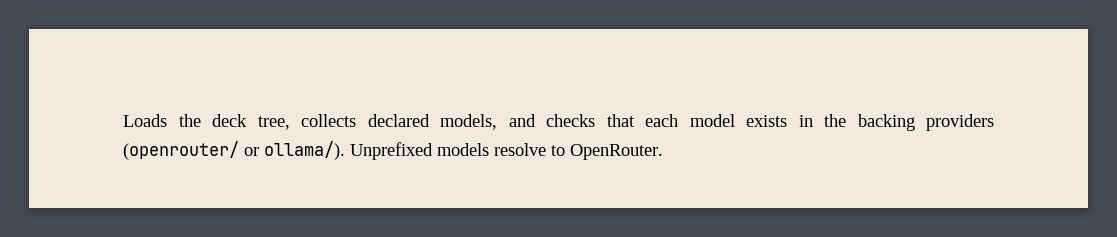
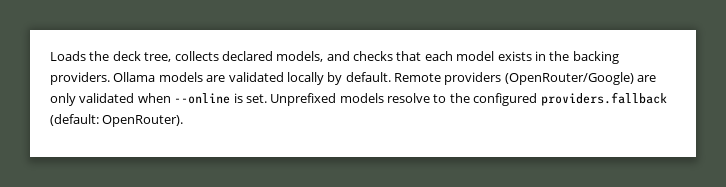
- Loads the deck tree, collects declared models, and checks that each model exists in the backing providers (openrouter/ or ollama/). Unprefixed models resolve to OpenRouter.
+ Loads the deck tree, collects declared models, and checks that each model exists in the backing providers. Ollama models are validated locally by default. Remote providers (OpenRouter/Google) are only validated when --online is set. Unprefixed models resolve to the configured providers.fallback (default: OpenRouter).

